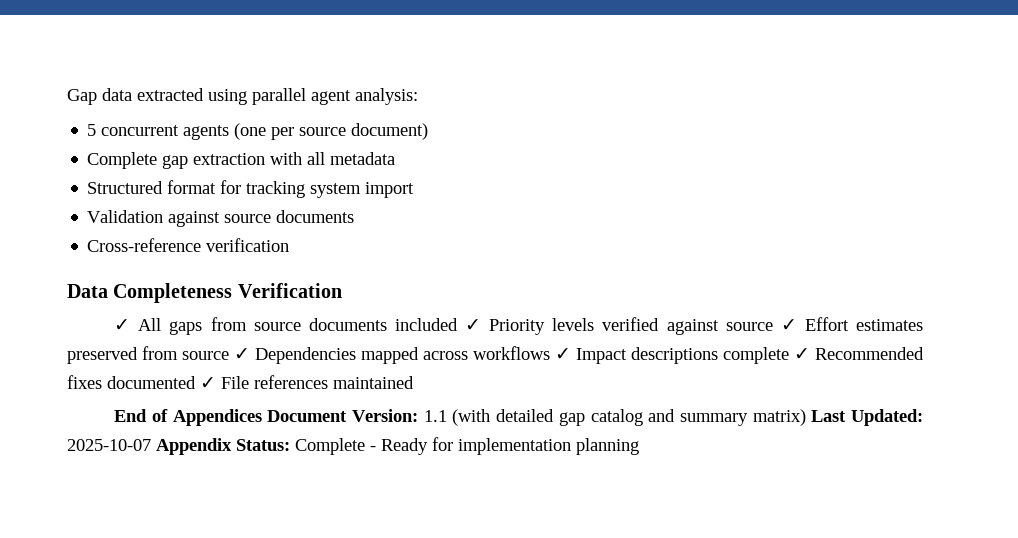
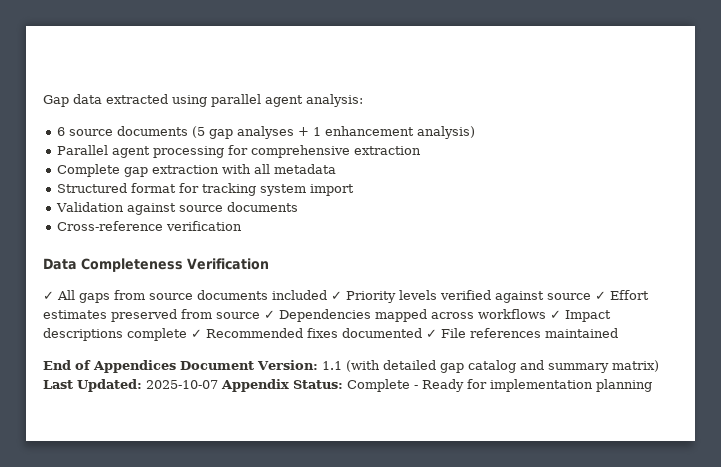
- 5 concurrent agents (one per source document)
+ 6 source documents (5 gap analyses + 1 enhancement analysis)
+ Parallel agent processing for comprehensive extraction

